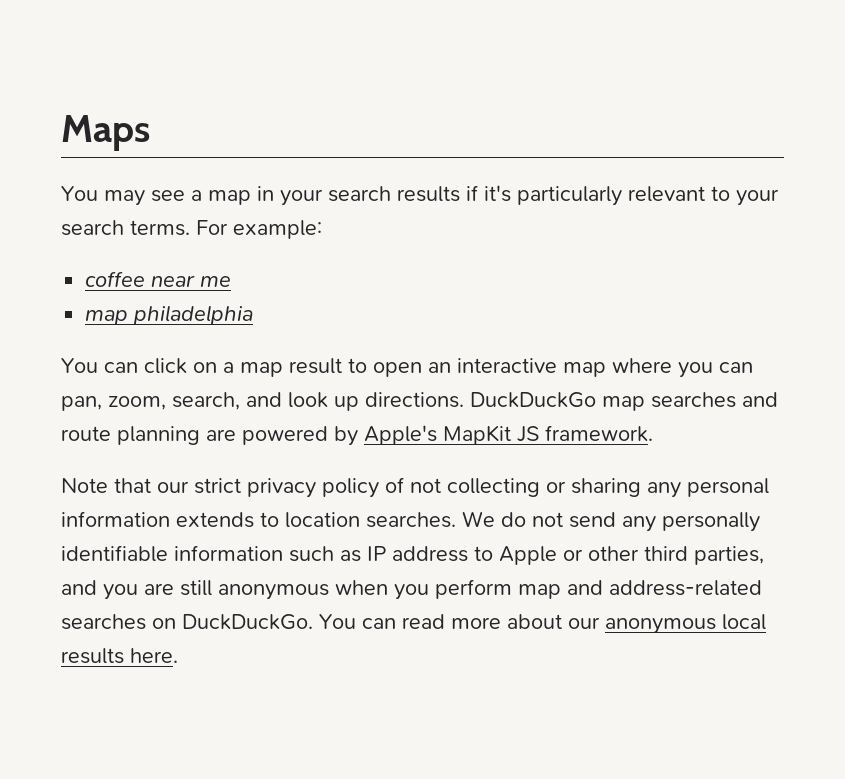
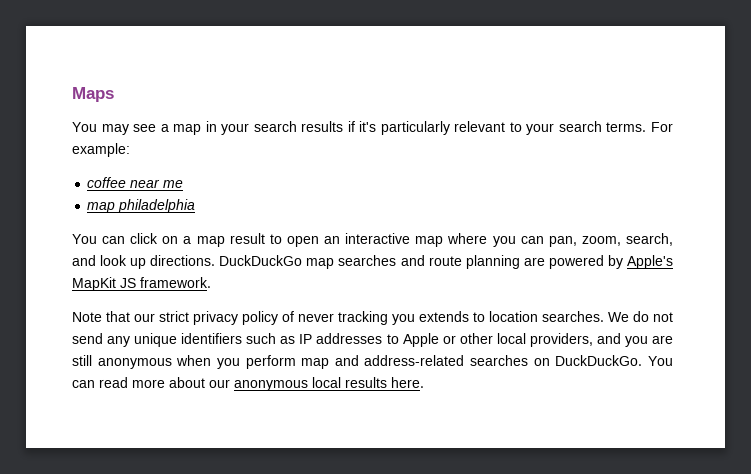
- Note that our strict privacy policy of not collecting or sharing any personal information extends to location searches.
+ Note that our strict privacy policy of never tracking you extends to location searches.
- We do not send any personally identifiable information such as IP address to Apple or other third parties, and you are still anonymous when you perform map and address-related searches on DuckDuckGo.
+ We do not send any unique identifiers such as IP addresses to Apple or other local providers, and you are still anonymous when you perform map and address-related searches on DuckDuckGo.

